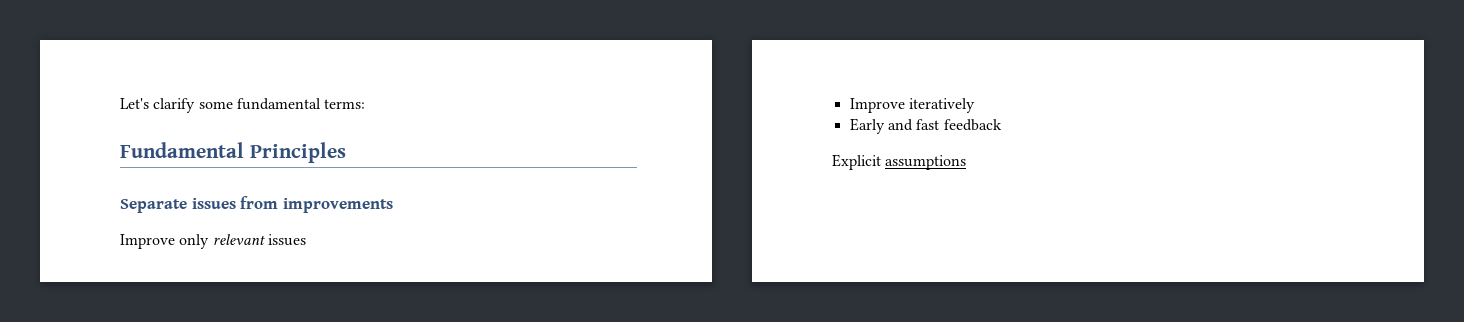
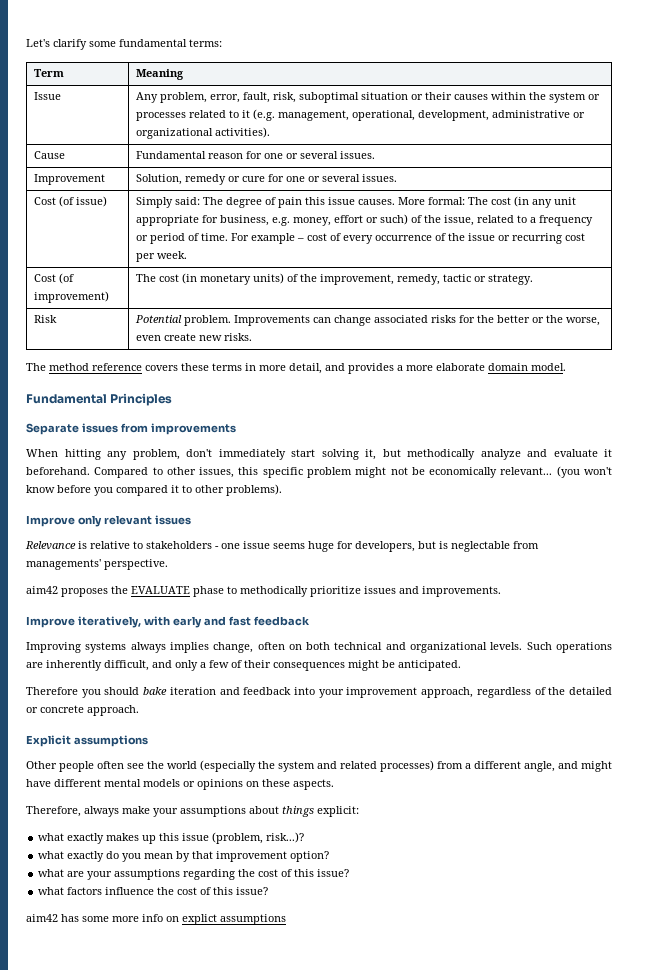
+ Term | Meaning
+ Issue | Any problem, error, fault, risk, suboptimal situation or their causes within the system or processes related to it (e.g. management, operational, development, administrative or organizational activities).
+ Cause | Fundamental reason for one or several issues.
+ Improvement | Solution, remedy or cure for one or several issues.
+ Cost (of issue) | Simply said: The degree of pain this issue causes. More formal: The cost (in any unit appropriate for business, e.g. money, effort or such) of the issue, related to a frequency or period of time. For example – cost of every occurrence of the issue or recurring cost per week.
+ Cost (of improvement) | The cost (in monetary units) of the improvement, remedy, tactic or strategy.
+ Risk | Potential problem. Improvements can change associated risks for the better or the worse, even create new risks.
+ The method reference covers these terms in more detail, and provides a more elaborate domain model.
+ When hitting any problem, don't immediately start solving it, but methodically analyze and evaluate it beforehand. Compared to other issues, this specific problem might not be economically relevant... (you won't know before you compared it to other problems).
  Improve only relevant issues
- Improve iteratively
- Early and fast feedback
+ Relevance is relative to stakeholders - one issue seems huge for developers, but is neglectable from managements' perspective.
+ aim42 proposes the EVALUATE phase to methodically prioritize issues and improvements.
+ Improve iteratively, with early and fast feedback
+ Improving systems always implies change, often on both technical and organizational levels. Such operations are inherently difficult, and only a few of their consequences might be anticipated.
+ Therefore you should bake iteration and feedback into your improvement approach, regardless of the detailed or concrete approach.
  Explicit assumptions
+ Other people often see the world (especially the system and related processes) from a different angle, and might have different mental models or opinions on these aspects.
+ Therefore, always make your assumptions about things explicit:
+ what exactly makes up this issue (problem, risk...)?
+ what exactly do you mean by that improvement option?
+ what are your assumptions regarding the cost of this issue?
+ what factors influence the cost of this issue?
+ aim42 has some more info on explict assumptions

